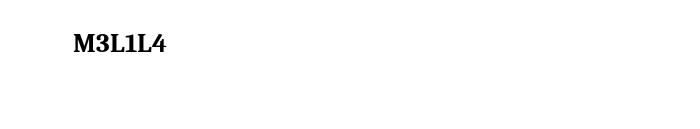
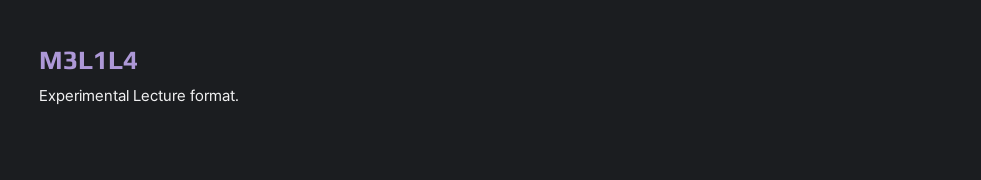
+ Experimental Lecture format.

